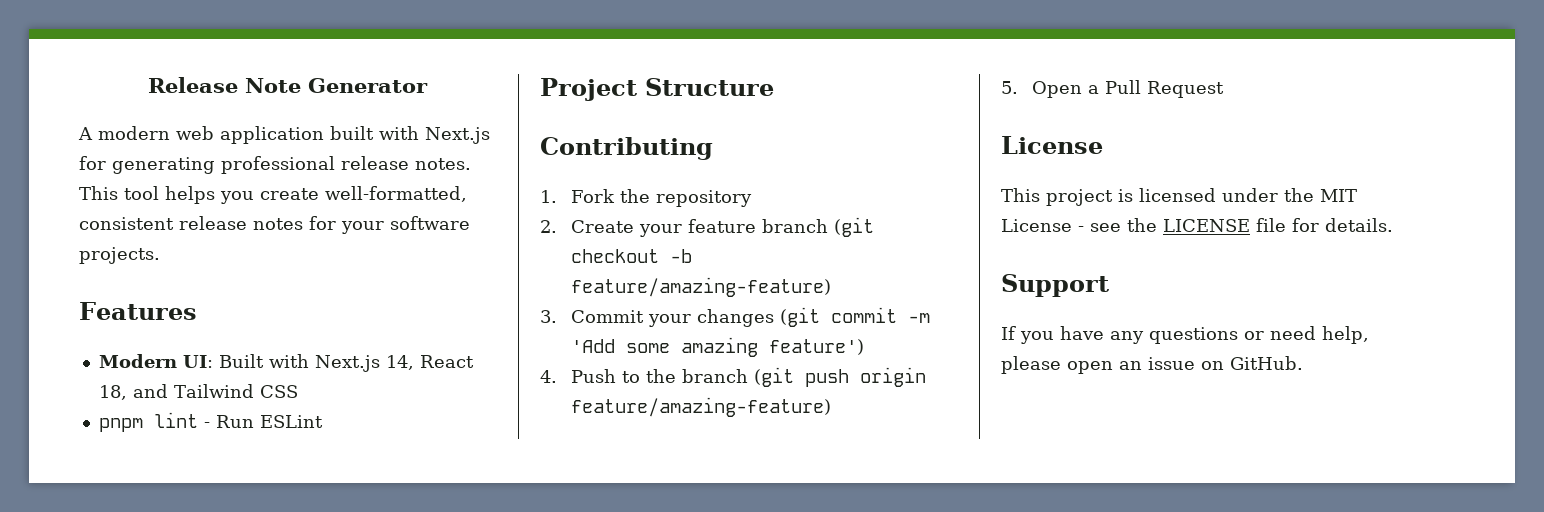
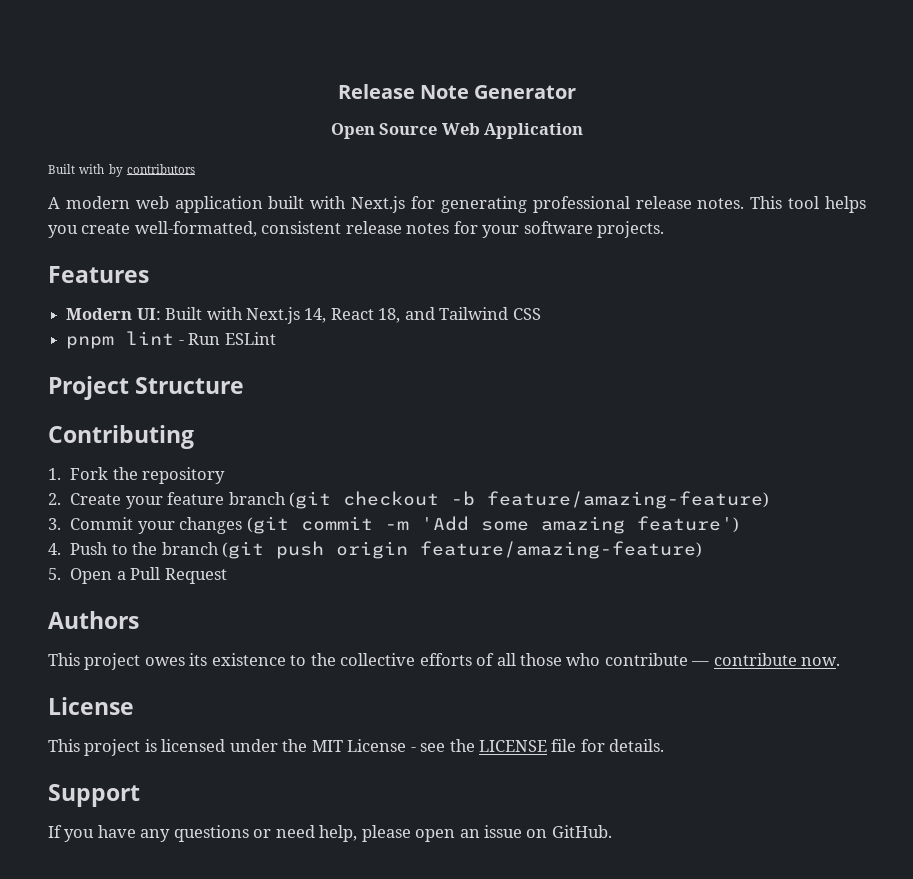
+ Open Source Web Application
+ Built with by contributors
+ Authors
+ This project owes its existence to the collective efforts of all those who contribute — contribute now.

